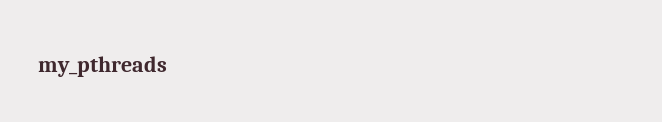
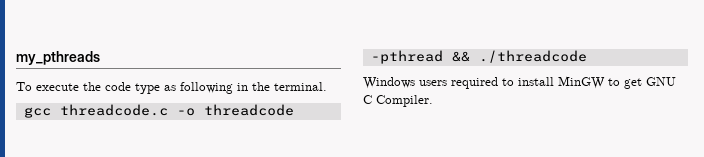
+ To execute the code type as following in the terminal.
+ gcc threadcode.c -o threadcode -pthread && ./threadcode
+ Windows users required to install MinGW to get GNU C Compiler.

